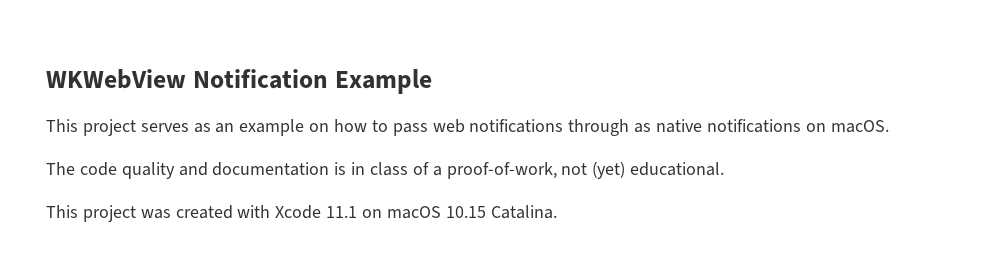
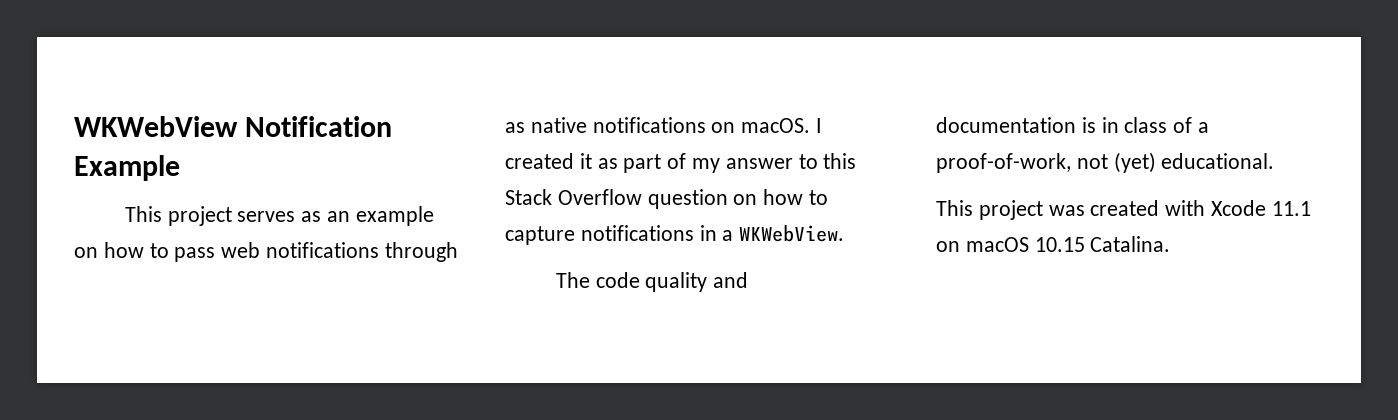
+ I created it as part of my answer to this Stack Overflow question on how to capture notifications in a WKWebView.

